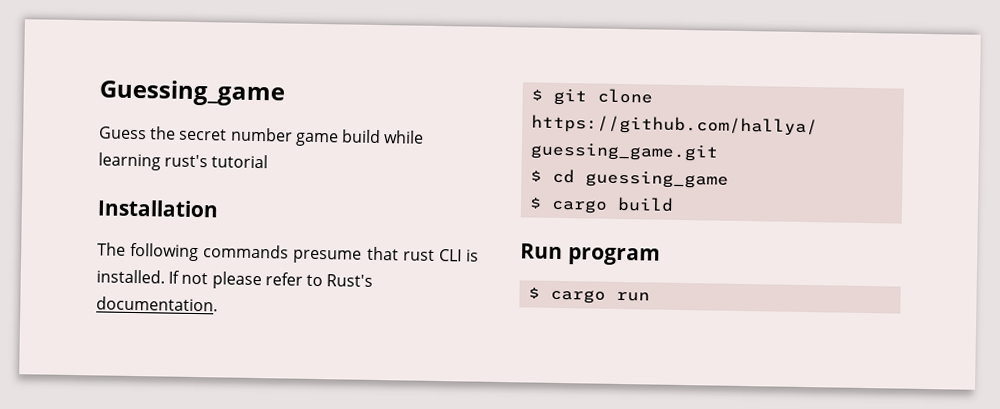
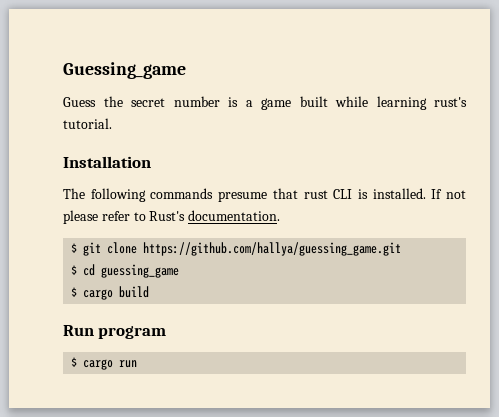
- Guess the secret number game build while learning rust's tutorial
+ Guess the secret number is a game built while learning rust's tutorial.

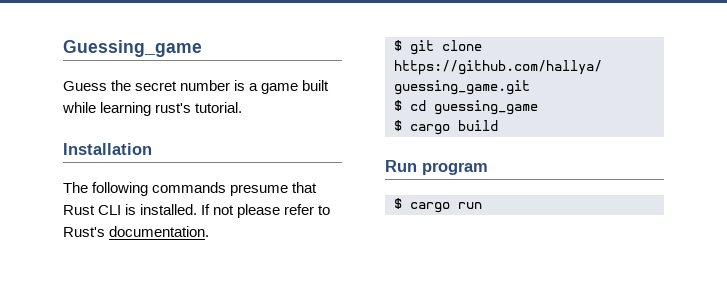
- The following commands presume that rust CLI is installed.
+ The following commands presume that Rust CLI is installed.

